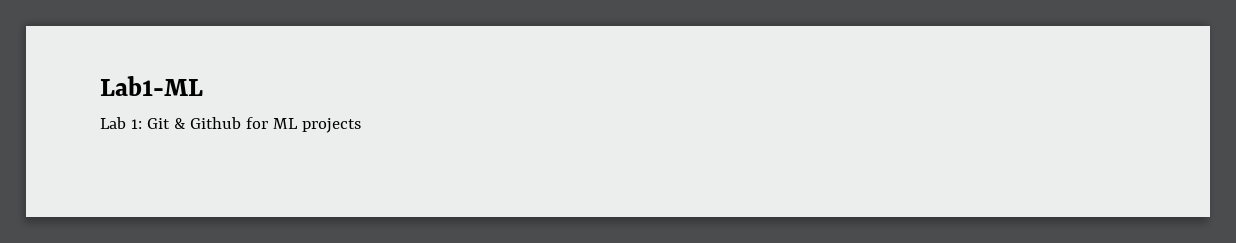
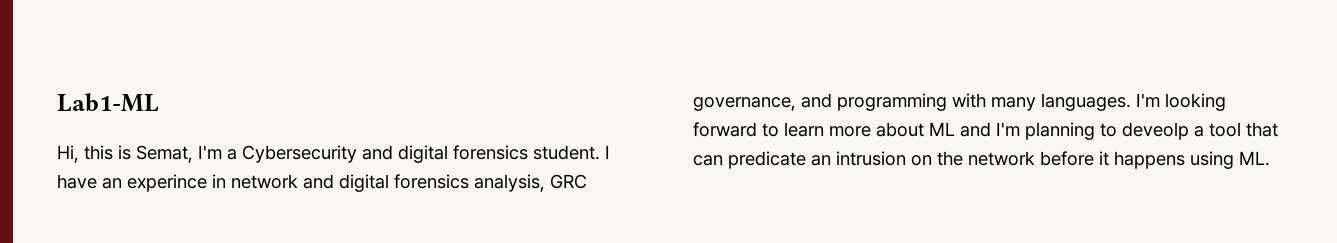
- Lab 1: Git & Github for ML projects
+ Hi, this is Semat, I'm a Cybersecurity and digital forensics student. I have an experince in network and digital forensics analysis, GRC governance, and programming with many languages. I'm looking forward to learn more about ML and I'm planning to deveolp a tool that can predicate an intrusion on the network before it happens using ML.

